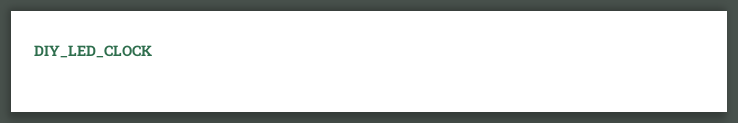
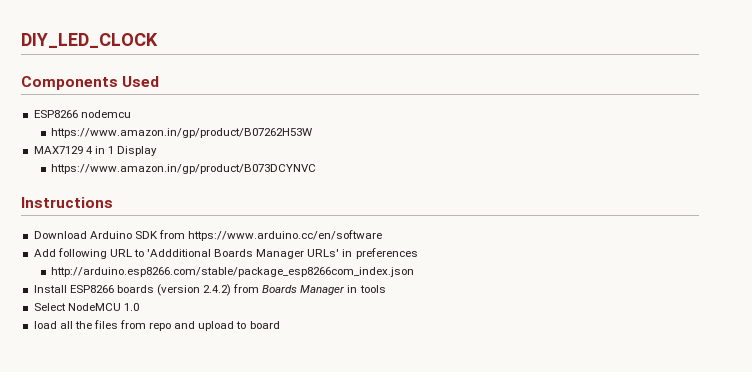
+ Components Used
+ ESP8266 nodemcu
+ https://www.amazon.in/gp/product/B07262H53W
+ MAX7129 4 in 1 Display
+ https://www.amazon.in/gp/product/B073DCYNVC
+ Instructions
+ Download Arduino SDK from https://www.arduino.cc/en/software
+ Add following URL to 'Addditional Boards Manager URLs' in preferences
+ http://arduino.esp8266.com/stable/package_esp8266com_index.json
+ Install ESP8266 boards (version 2.4.2) from Boards Manager in tools
+ Select NodeMCU 1.0
+ load all the files from repo and upload to board

